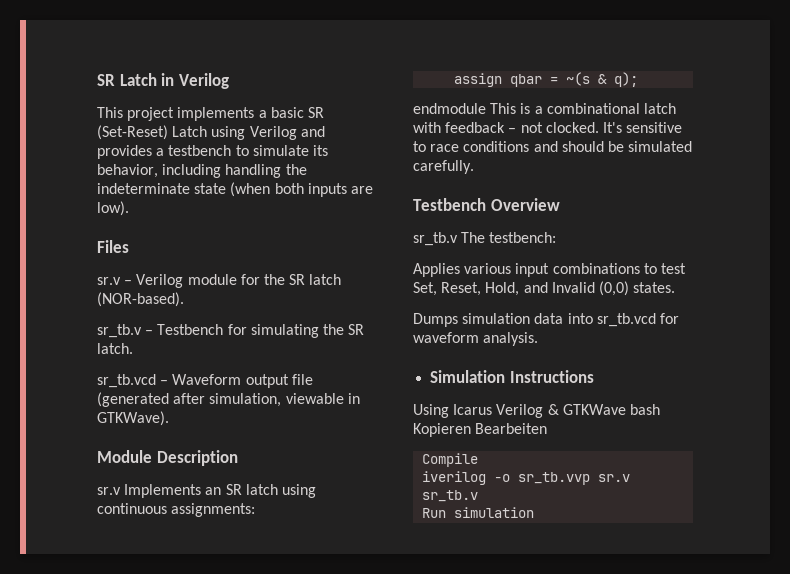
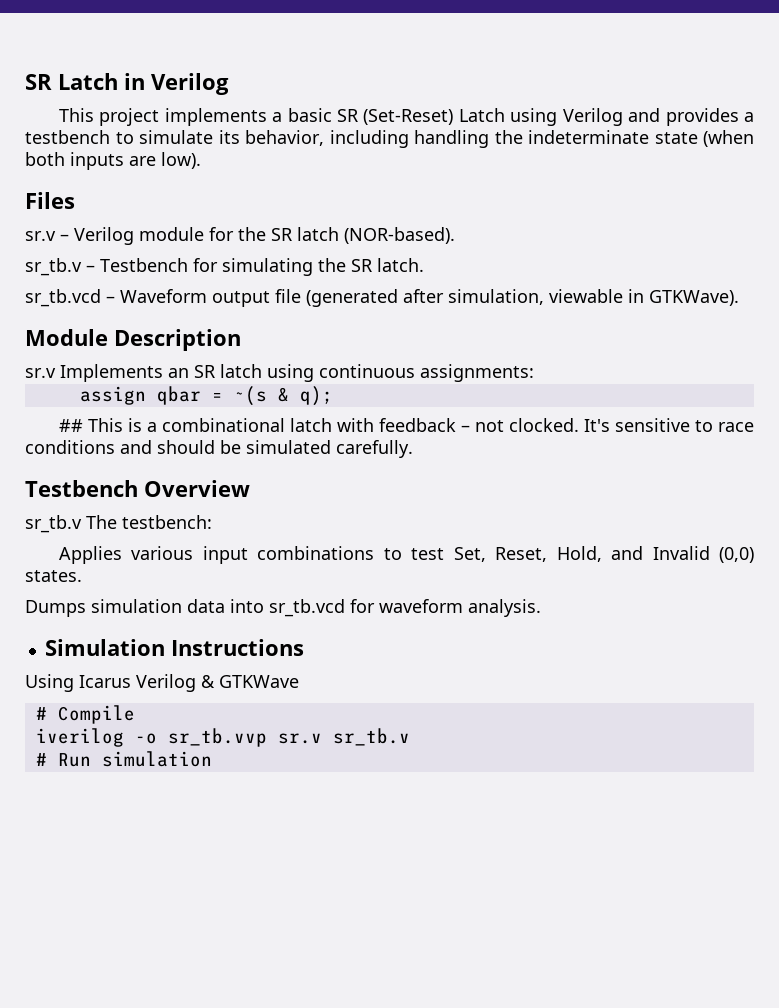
- endmodule This is a combinational latch with feedback – not clocked.
+ ## This is a combinational latch with feedback – not clocked.
- Using Icarus Verilog & GTKWave bash Kopieren Bearbeiten
- Compile
+ Using Icarus Verilog & GTKWave
+ # Compile
- Run simulation
+ # Run simulation

